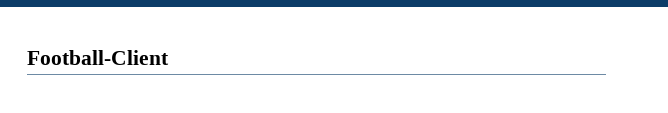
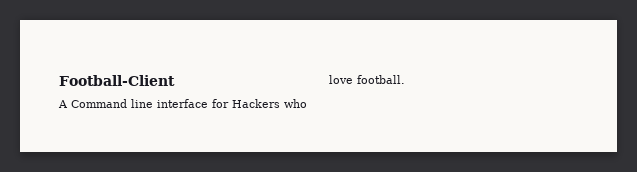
+ A Command line interface for Hackers who love football.

